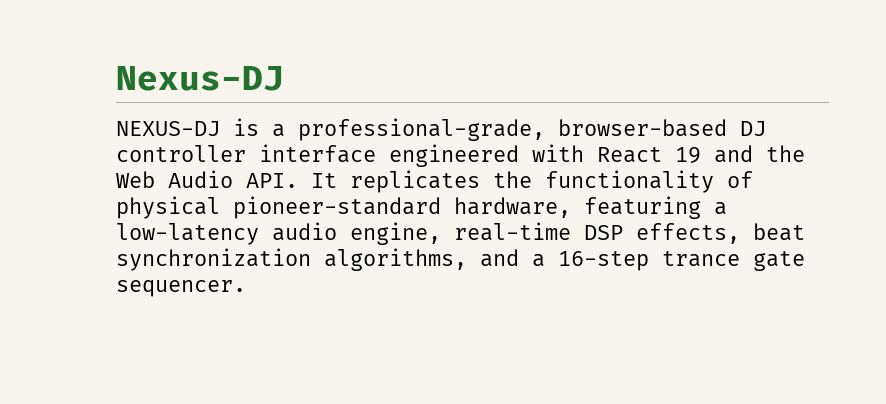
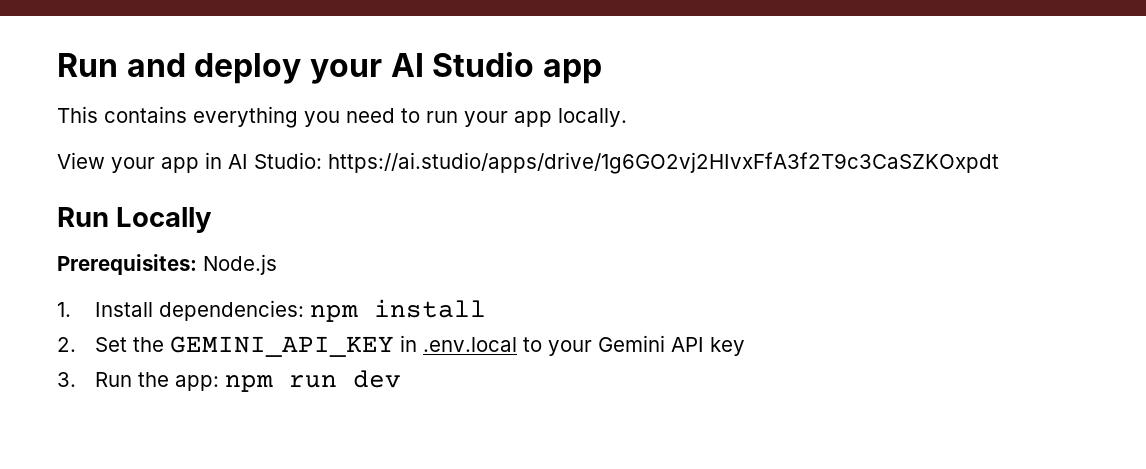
- Nexus-DJ
- NEXUS-DJ is a professional-grade, browser-based DJ controller interface engineered with React 19 and the Web Audio API. It replicates the functionality of physical pioneer-standard hardware, featuring a low-latency audio engine, real-time DSP effects, beat synchronization algorithms, and a 16-step trance gate sequencer.
+ Run and deploy your AI Studio app
+ This contains everything you need to run your app locally.
+ View your app in AI Studio: https://ai.studio/apps/drive/1g6GO2vj2HIvxFfA3f2T9c3CaSZKOxpdt
+ Run Locally
+ Prerequisites: Node.js
+ 1. Install dependencies: npm install
+ 2. Set the GEMINI_API_KEY in .env.local to your Gemini API key
+ 3. Run the app: npm run dev

